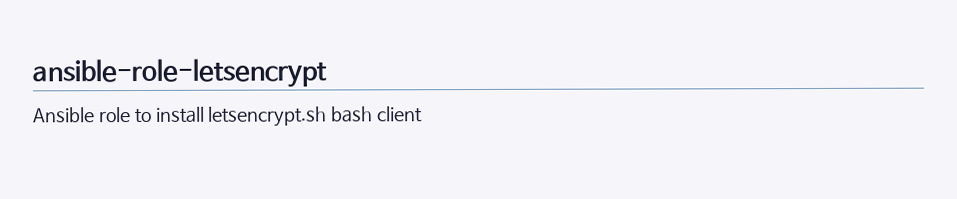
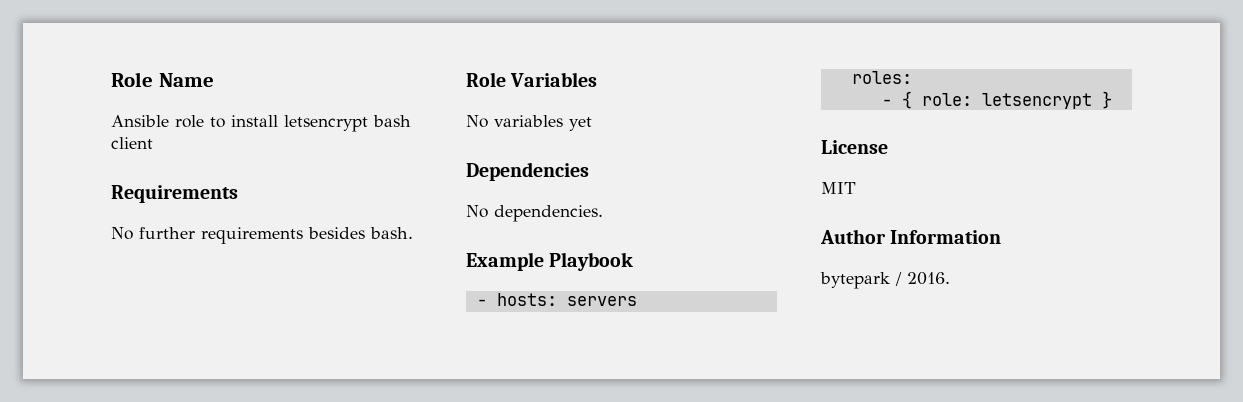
- ansible-role-letsencrypt
+ Role Name
- Ansible role to install letsencrypt.sh bash client
+ Ansible role to install letsencrypt bash client
+ Requirements
+ No further requirements besides bash.
+ Role Variables
+ No variables yet
+ Dependencies
+ No dependencies.
+ Example Playbook
+ - hosts: servers
+ roles:
+ - { role: letsencrypt }
+ License
+ MIT
+ Author Information
+ bytepark / 2016.

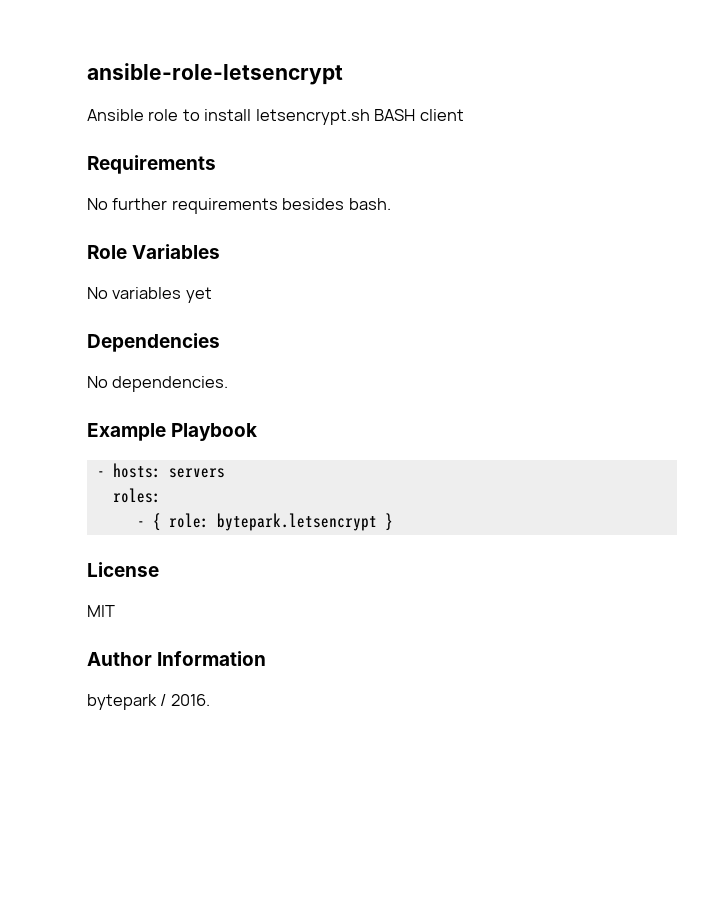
- Role Name
+ ansible-role-letsencrypt
- Ansible role to install letsencrypt bash client
+ Ansible role to install letsencrypt.sh BASH client
- - { role: letsencrypt }
+ - { role: bytepark.letsencrypt }

